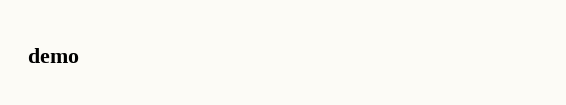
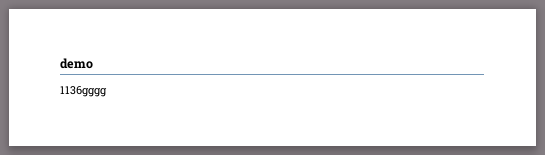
+ 1136gggg

